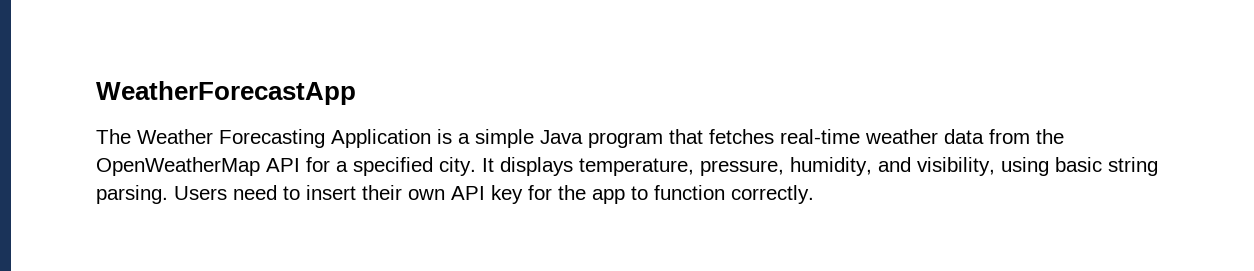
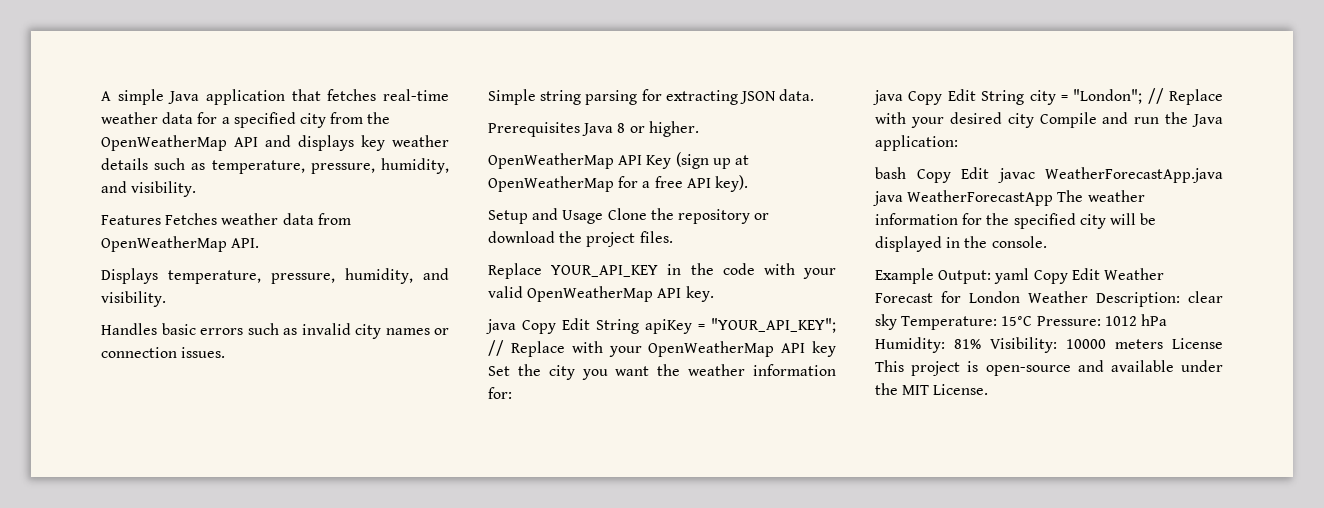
- WeatherForecastApp
- The Weather Forecasting Application is a simple Java program that fetches real-time weather data from the OpenWeatherMap API for a specified city. It displays temperature, pressure, humidity, and visibility, using basic string parsing. Users need to insert their own API key for the app to function correctly.
+ A simple Java application that fetches real-time weather data for a specified city from the OpenWeatherMap API and displays key weather details such as temperature, pressure, humidity, and visibility.
+ Features Fetches weather data from OpenWeatherMap API.
+ Displays temperature, pressure, humidity, and visibility.
+ Handles basic errors such as invalid city names or connection issues.
+ Simple string parsing for extracting JSON data.
+ Prerequisites Java 8 or higher.
+ OpenWeatherMap API Key (sign up at OpenWeatherMap for a free API key).
+ Setup and Usage Clone the repository or download the project files.
+ Replace YOUR_API_KEY in the code with your valid OpenWeatherMap API key.
+ java Copy Edit String apiKey = "YOUR_API_KEY"; // Replace with your OpenWeatherMap API key Set the city you want the weather information for:
+ java Copy Edit String city = "London"; // Replace with your desired city Compile and run the Java application:
+ bash Copy Edit javac WeatherForecastApp.java java WeatherForecastApp The weather information for the specified city will be displayed in the console.
+ Example Output: yaml Copy Edit Weather Forecast for London Weather Description: clear sky Temperature: 15°C Pressure: 1012 hPa Humidity: 81% Visibility: 10000 meters License This project is open-source and available under the MIT License.

